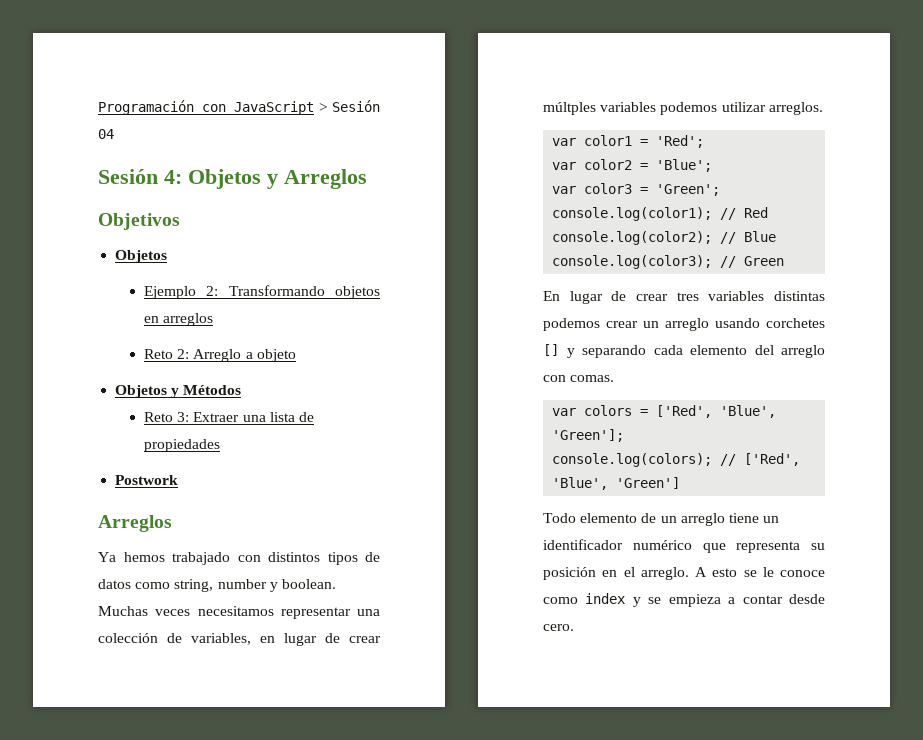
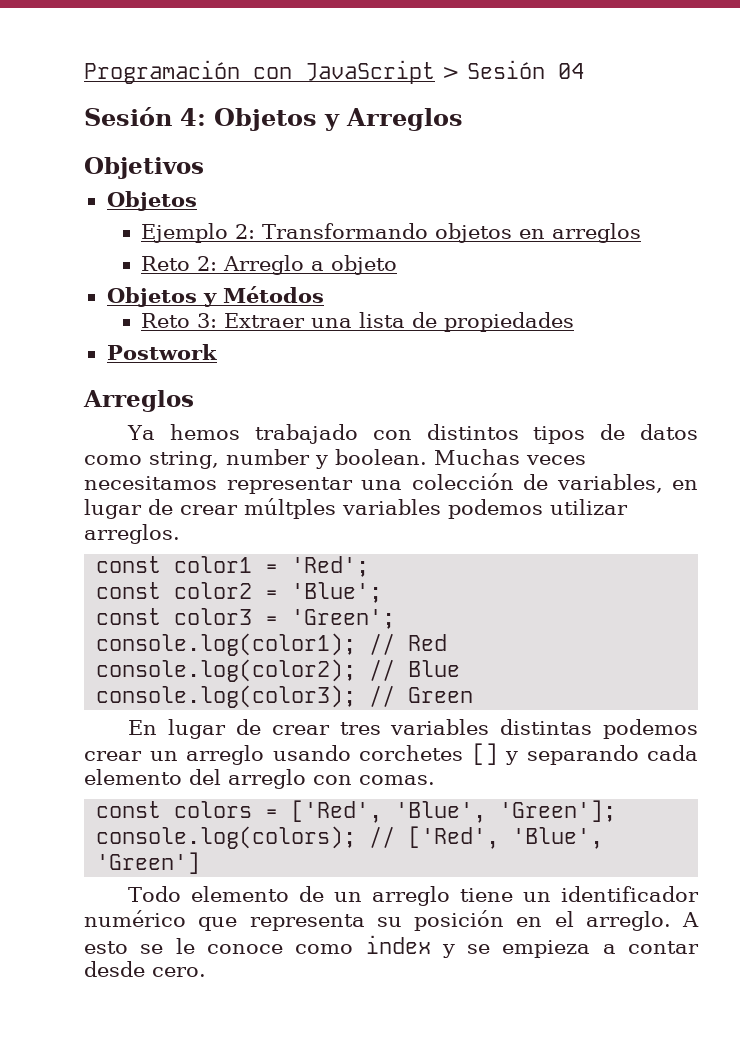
- var color1 = 'Red';
+ const color1 = 'Red';
- var color2 = 'Blue';
+ const color2 = 'Blue';
- var color3 = 'Green';
+ const color3 = 'Green';
- var colors = ['Red', 'Blue', 'Green'];
+ const colors = ['Red', 'Blue', 'Green'];

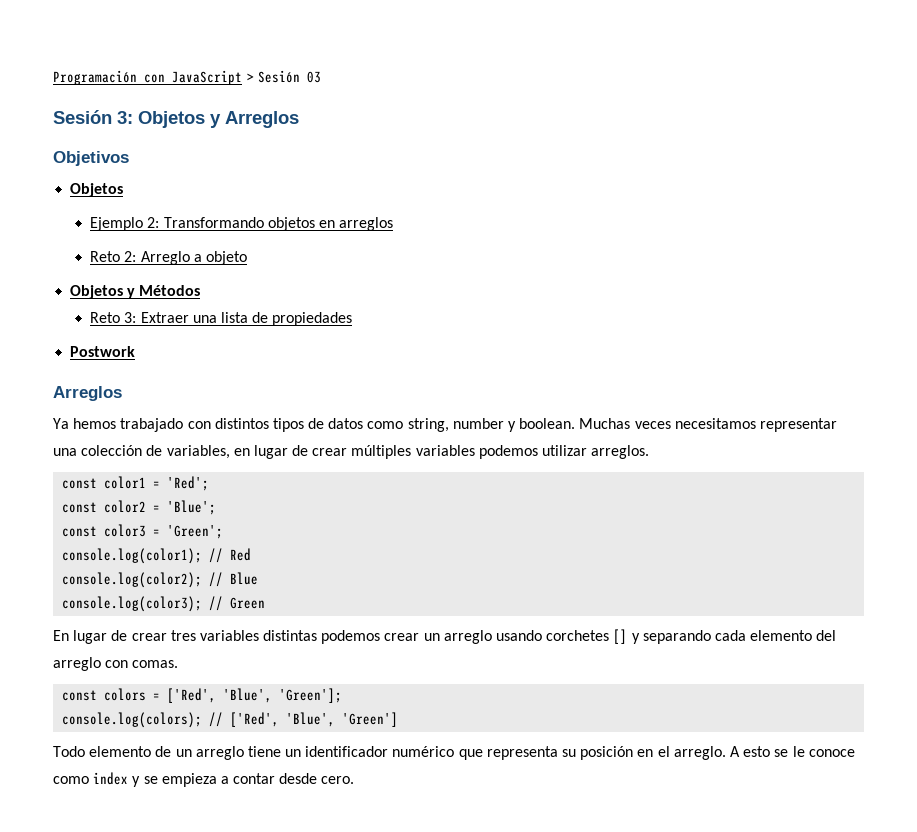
- Programación con JavaScript > Sesión 04
- Sesión 4: Objetos y Arreglos
+ Programación con JavaScript > Sesión 03
+ Sesión 3: Objetos y Arreglos
- Muchas veces necesitamos representar una colección de variables, en lugar de crear múltples variables podemos utilizar arreglos.
+ Muchas veces necesitamos representar una colección de variables, en lugar de crear múltiples variables podemos utilizar arreglos.

